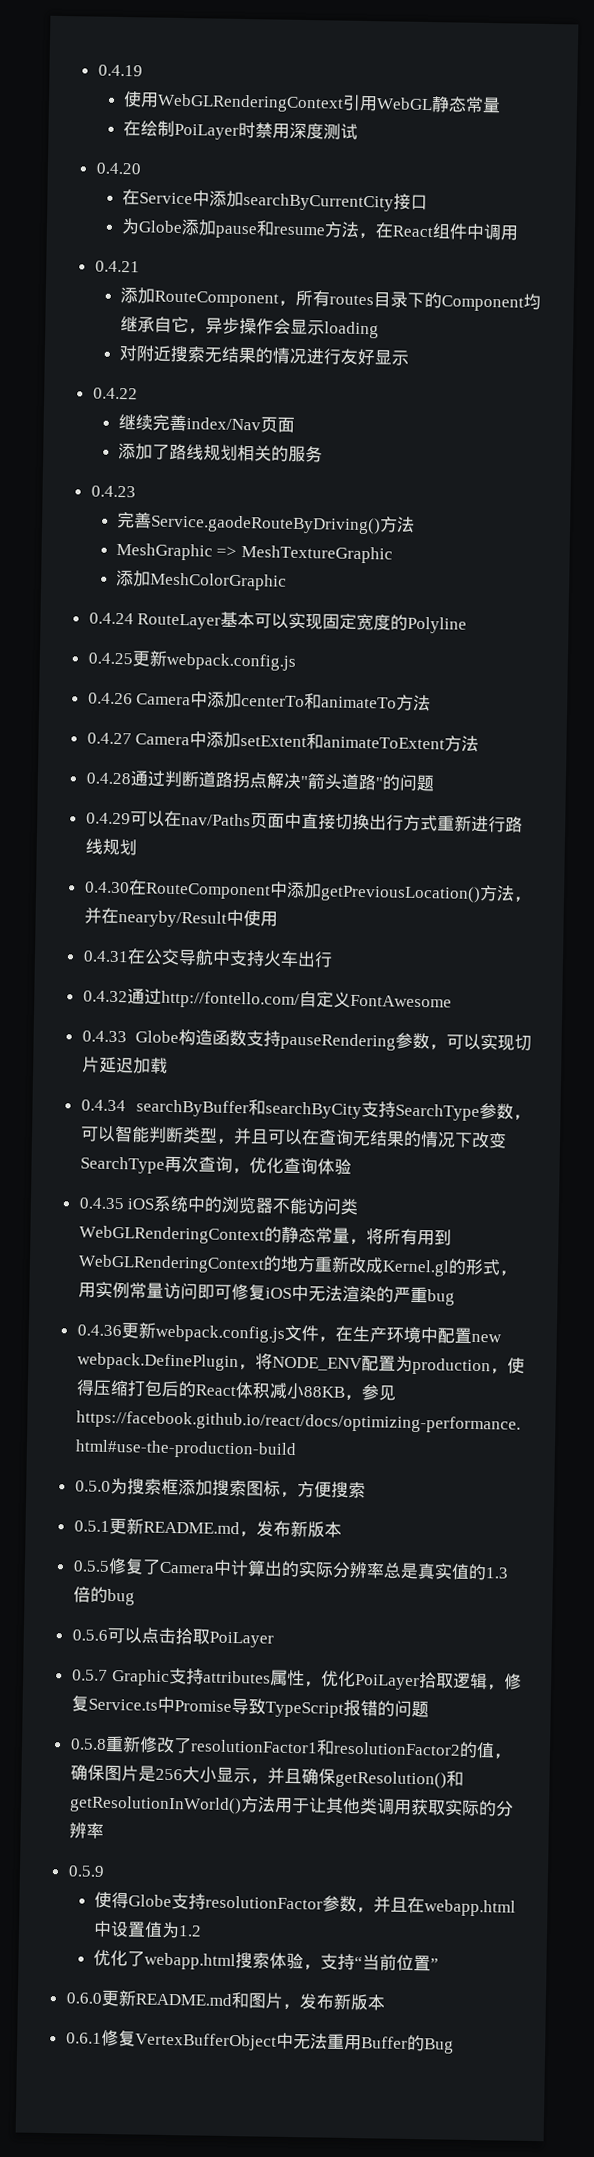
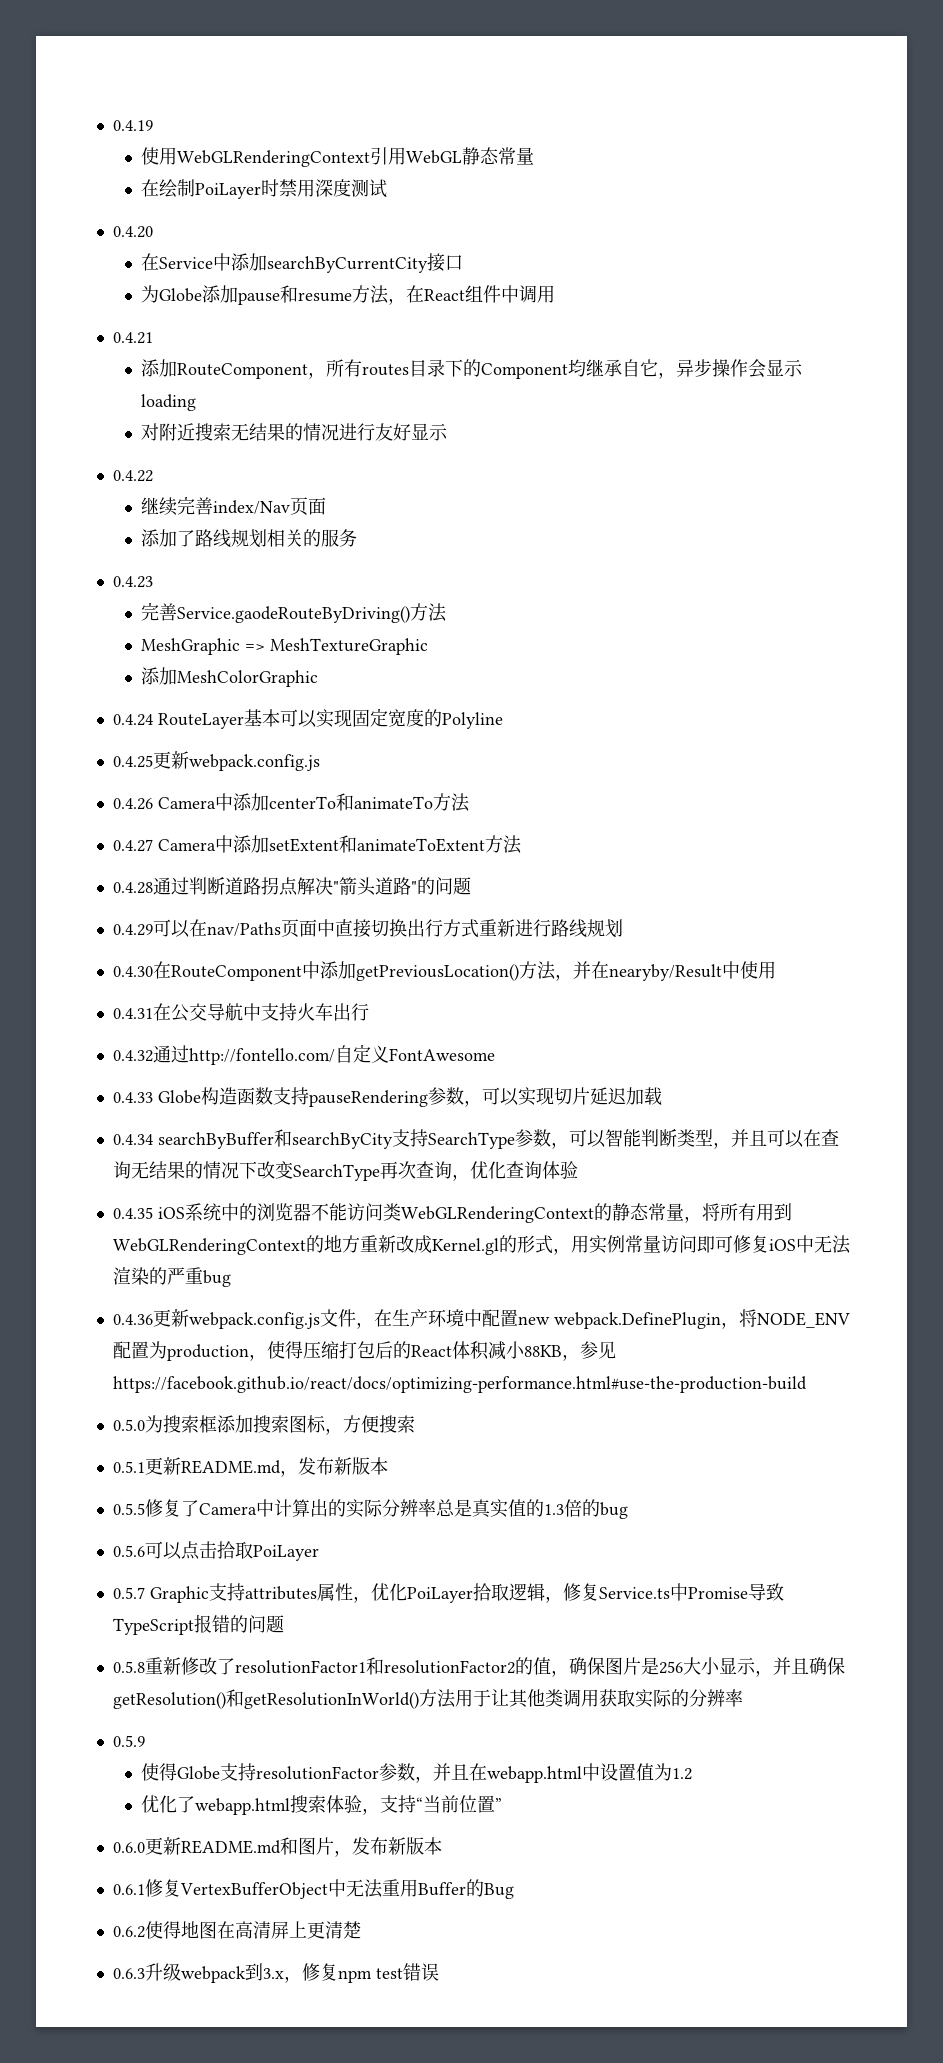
+ 0.6.2使得地图在高清屏上更清楚
+ 0.6.3升级webpack到3.x，修复npm test错误

